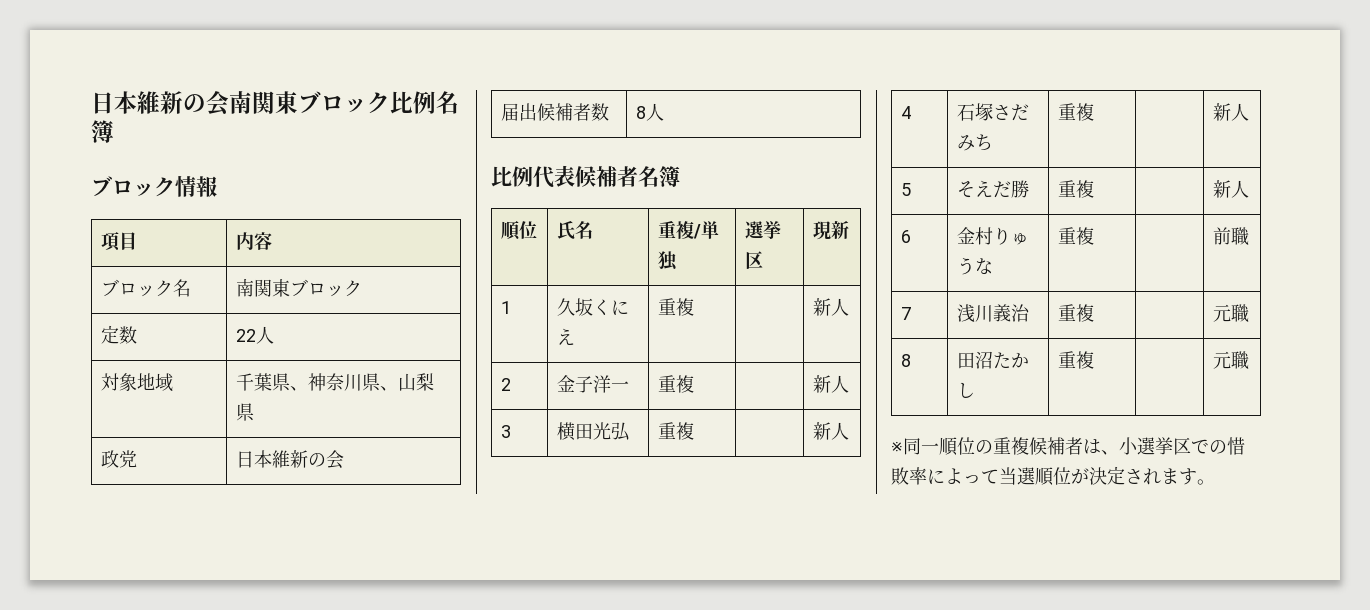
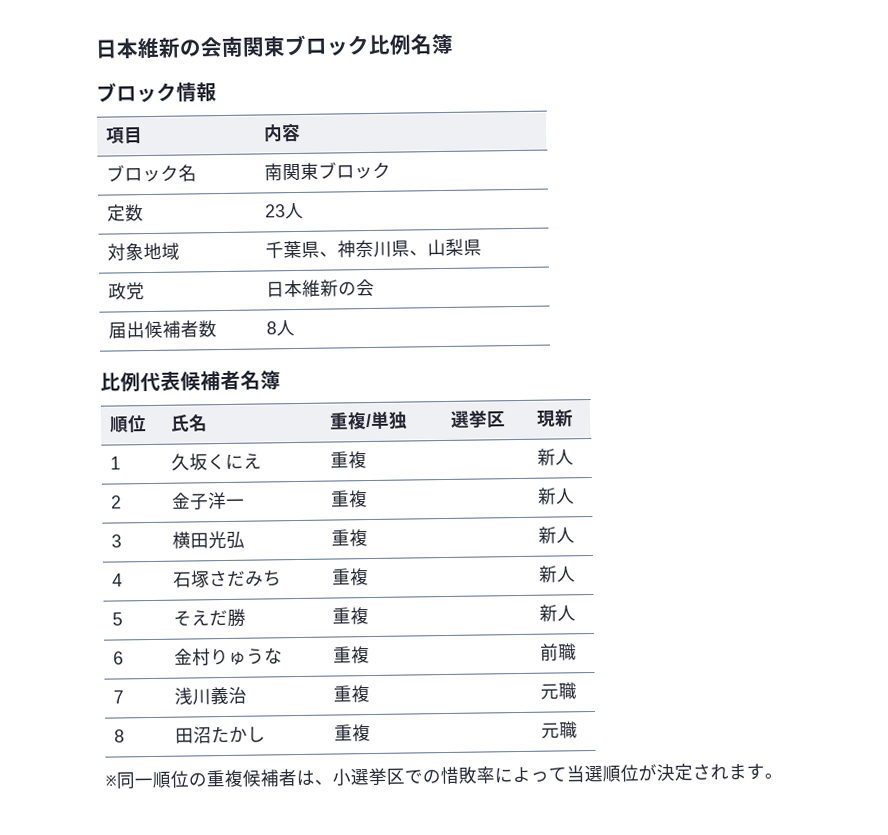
- 定数 | 22人
+ 定数 | 23人

